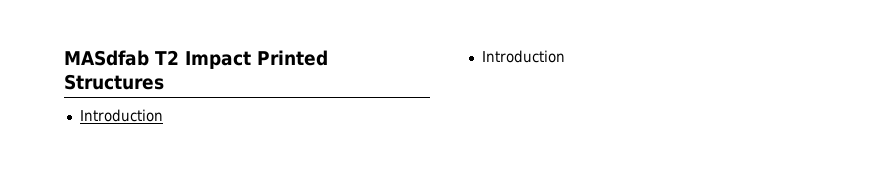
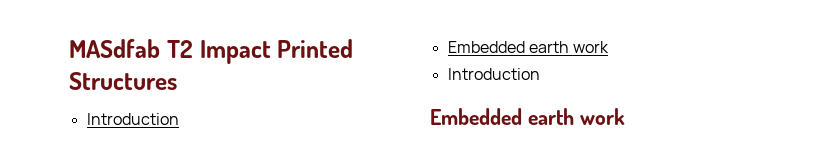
  MASdfab T2 Impact Printed Structures
  Introduction
+ Embedded earth work
  Introduction
+ Embedded earth work

